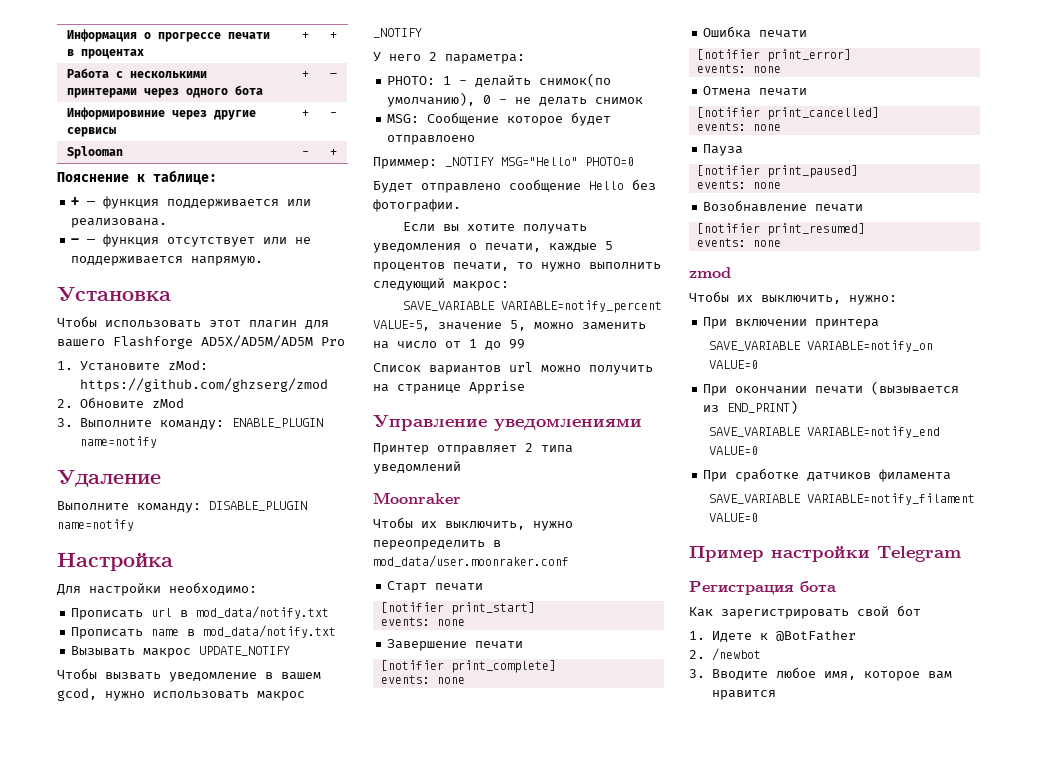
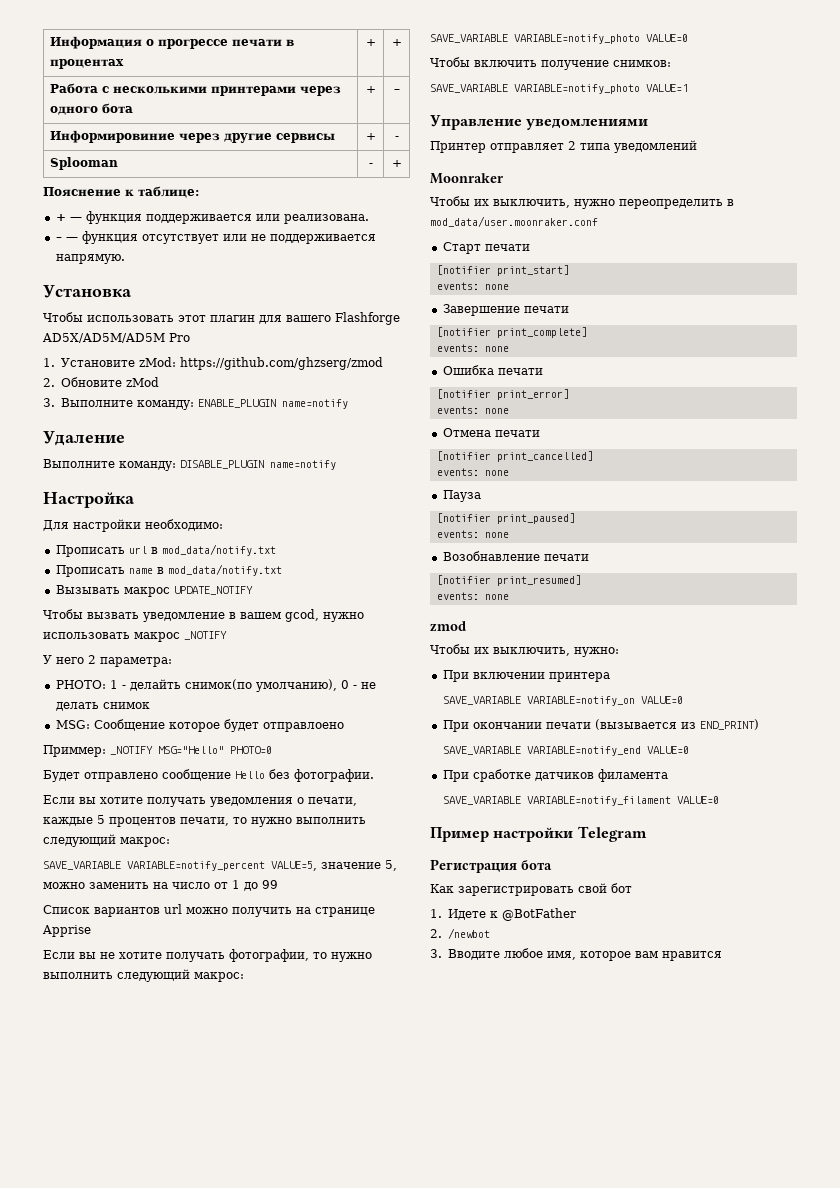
+ Если вы не хотите получать фотографии, то нужно выполнить следующий макрос:
+ SAVE_VARIABLE VARIABLE=notify_photo VALUE=0
+ Чтобы включить получение снимков:
+ SAVE_VARIABLE VARIABLE=notify_photo VALUE=1

